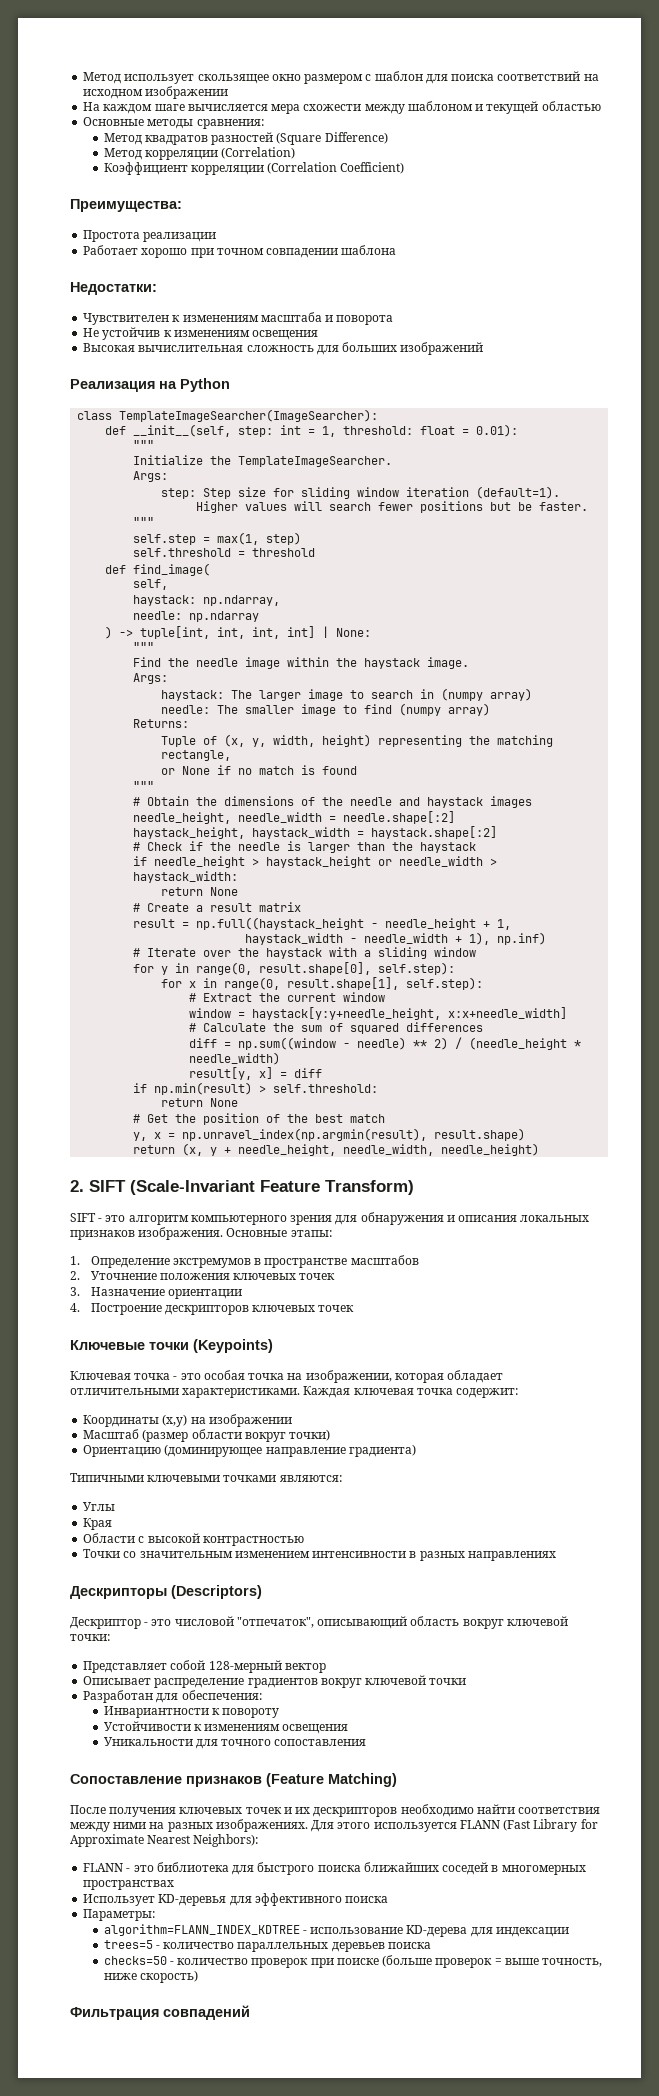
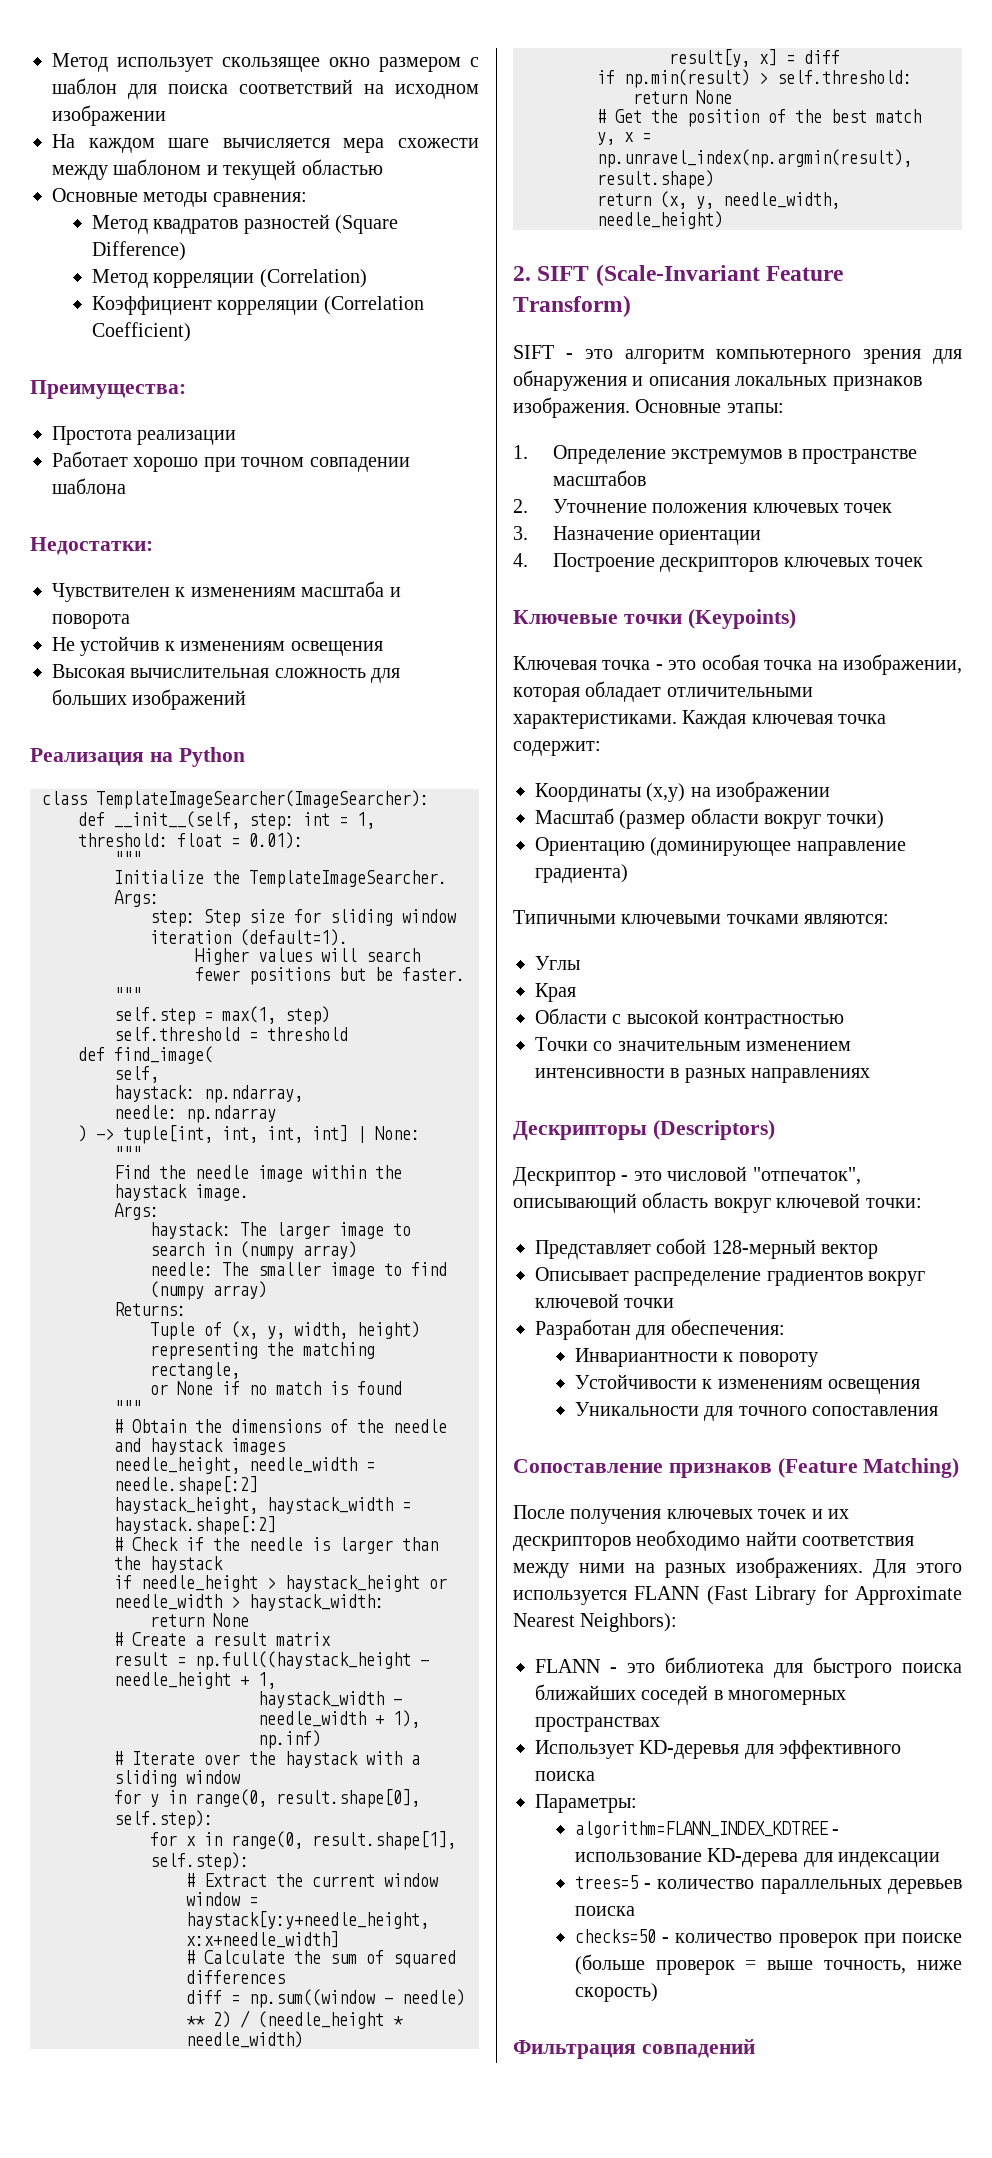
- return (x, y + needle_height, needle_width, needle_height)
+ return (x, y, needle_width, needle_height)

